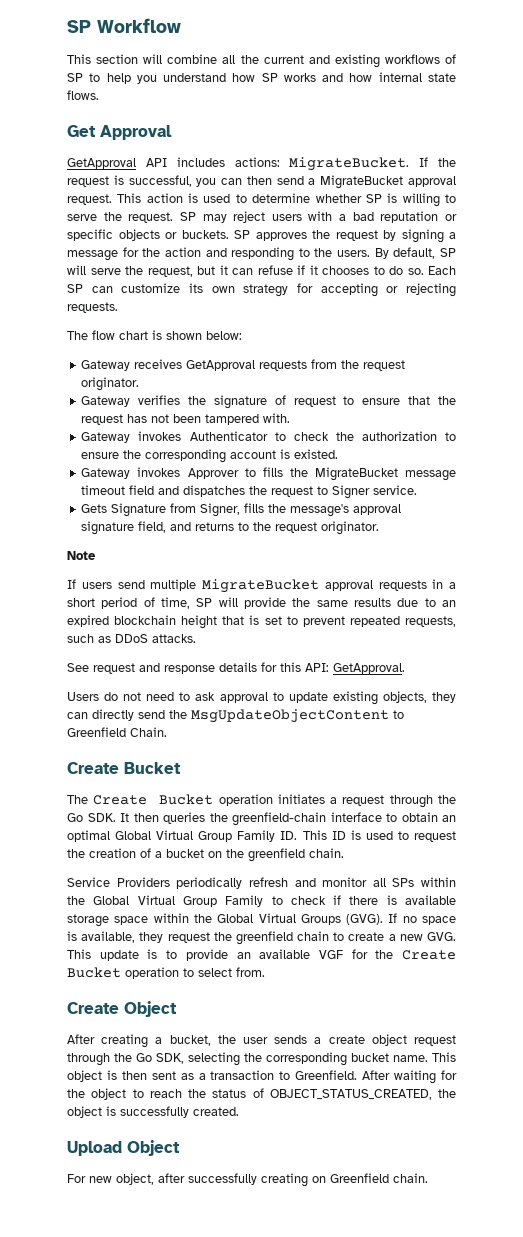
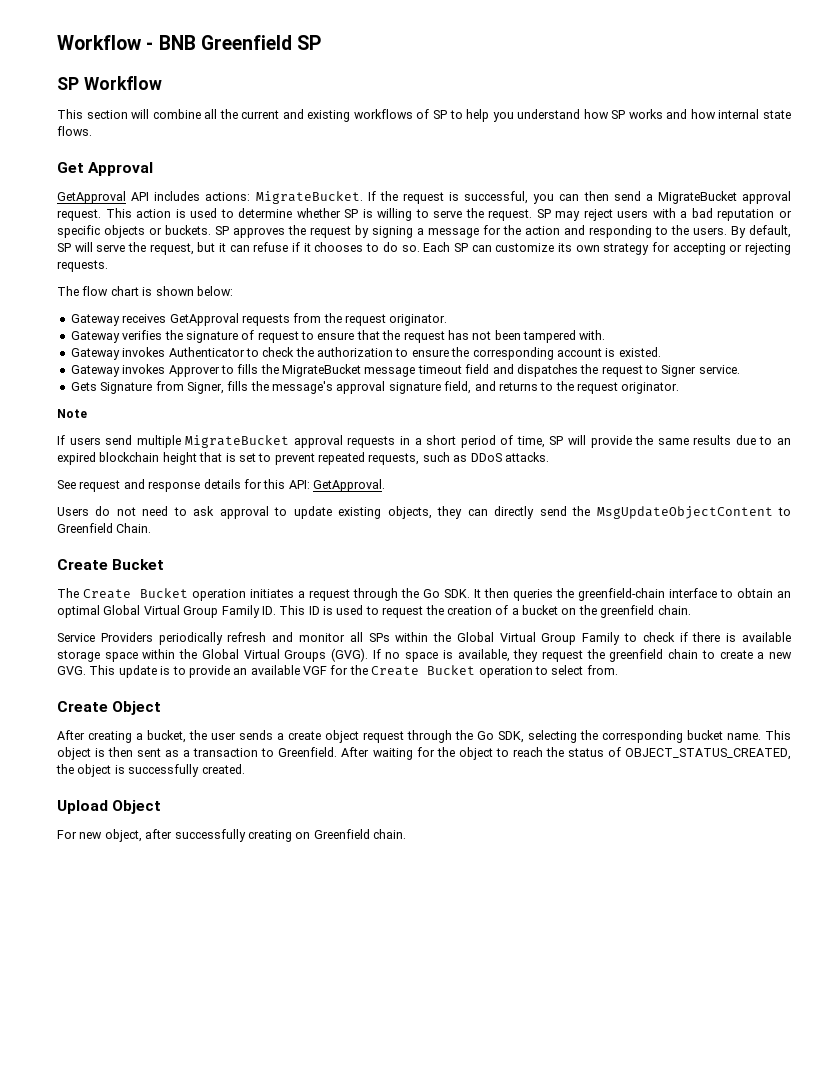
+ Workflow - BNB Greenfield SP

